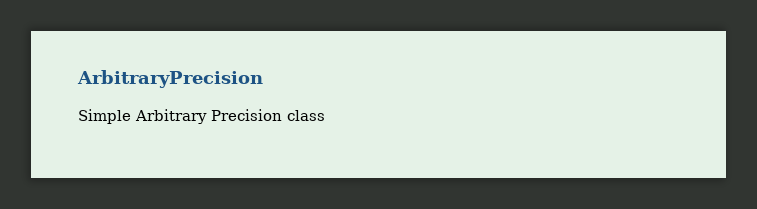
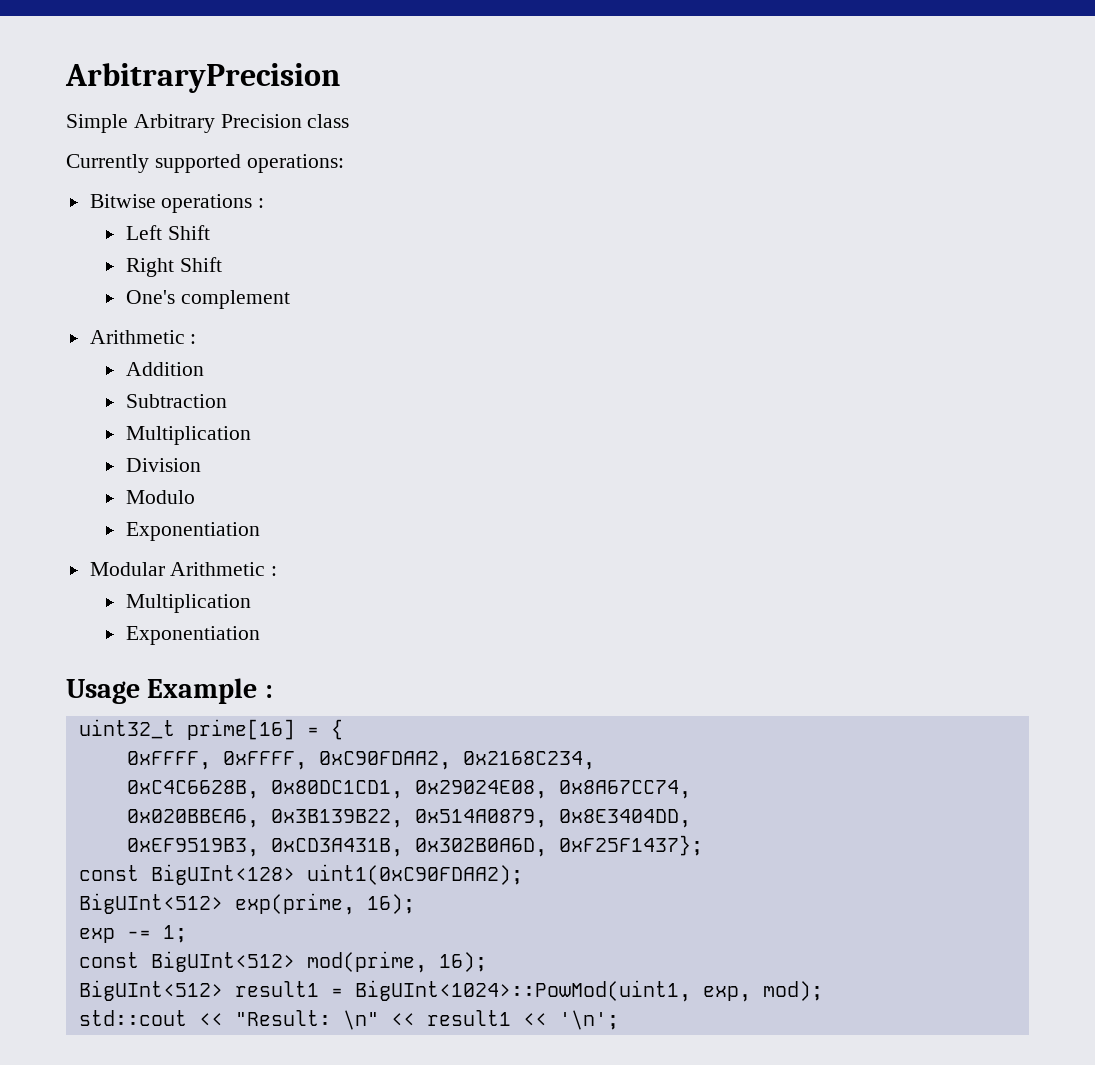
+ Currently supported operations:
+ Bitwise operations :
+ Left Shift
+ Right Shift
+ One's complement
+ Arithmetic :
+ Addition
+ Subtraction
+ Multiplication
+ Division
+ Modulo
+ Exponentiation
+ Modular Arithmetic :
+ Multiplication
+ Exponentiation
+ Usage Example :
+ uint32_t prime[16] = {
+ 0xFFFF, 0xFFFF, 0xC90FDAA2, 0x2168C234,
+ 0xC4C6628B, 0x80DC1CD1, 0x29024E08, 0x8A67CC74,
+ 0x020BBEA6, 0x3B139B22, 0x514A0879, 0x8E3404DD,
+ 0xEF9519B3, 0xCD3A431B, 0x302B0A6D, 0xF25F1437};
+ const BigUInt<128> uint1(0xC90FDAA2);
+ BigUInt<512> exp(prime, 16);
+ exp -= 1;
+ const BigUInt<512> mod(prime, 16);
+ BigUInt<512> result1 = BigUInt<1024>::PowMod(uint1, exp, mod);
+ std::cout << "Result: \n" << result1 << '\n';

